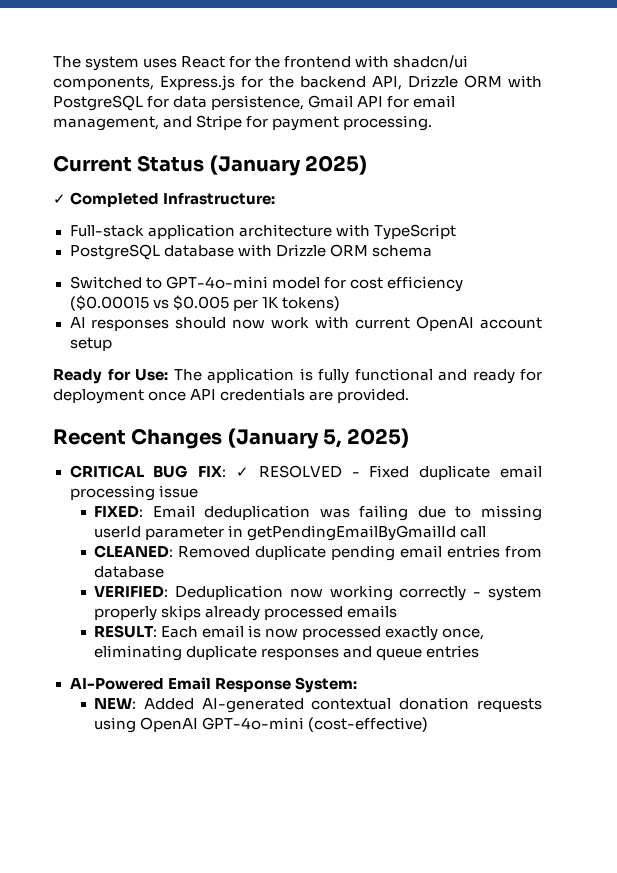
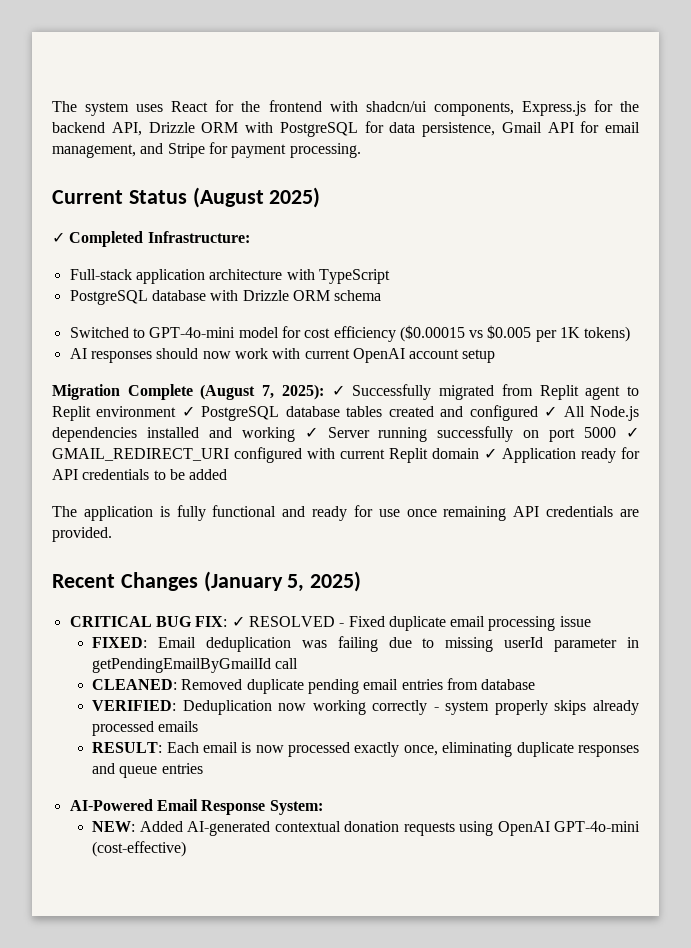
- Current Status (January 2025)
+ Current Status (August 2025)
- Ready for Use: The application is fully functional and ready for deployment once API credentials are provided.
+ Migration Complete (August 7, 2025): ✓ Successfully migrated from Replit agent to Replit environment ✓ PostgreSQL database tables created and configured ✓ All Node.js dependencies installed and working ✓ Server running successfully on port 5000 ✓ GMAIL_REDIRECT_URI configured with current Replit domain ✓ Application ready for API credentials to be added
+ The application is fully functional and ready for use once remaining API credentials are provided.

